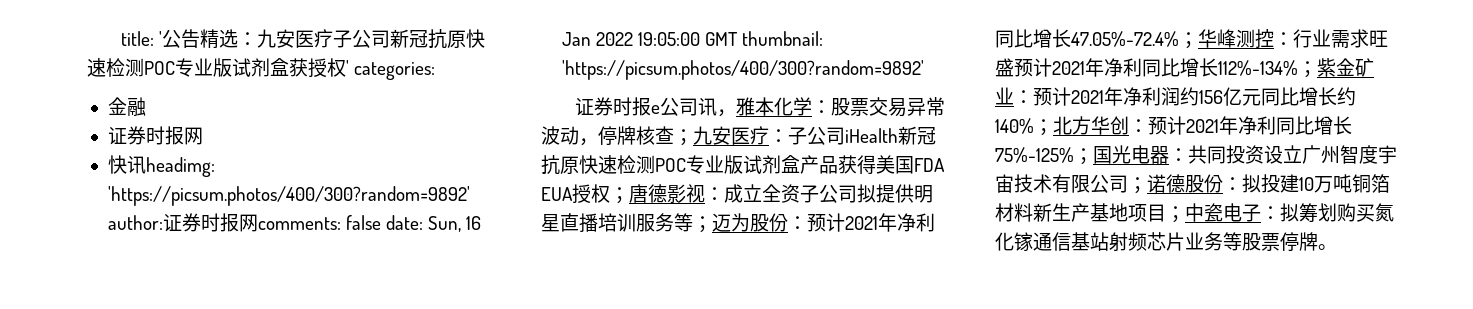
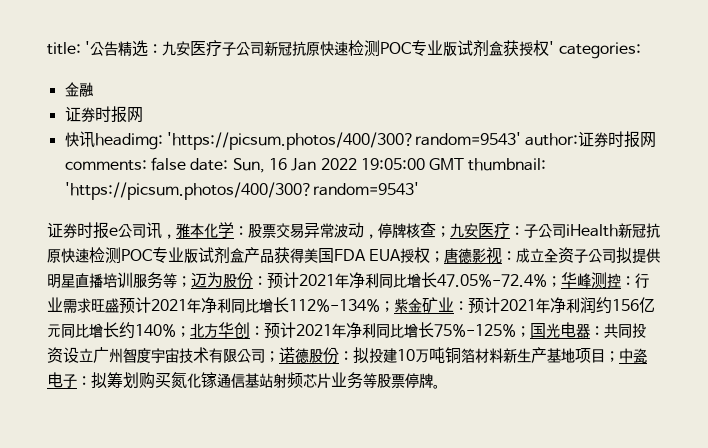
- 快讯headimg: 'https://picsum.photos/400/300?random=9892' author:证券时报网comments: false date: Sun, 16 Jan 2022 19:05:00 GMT thumbnail: 'https://picsum.photos/400/300?random=9892'
+ 快讯headimg: 'https://picsum.photos/400/300?random=9543' author:证券时报网comments: false date: Sun, 16 Jan 2022 19:05:00 GMT thumbnail: 'https://picsum.photos/400/300?random=9543'

